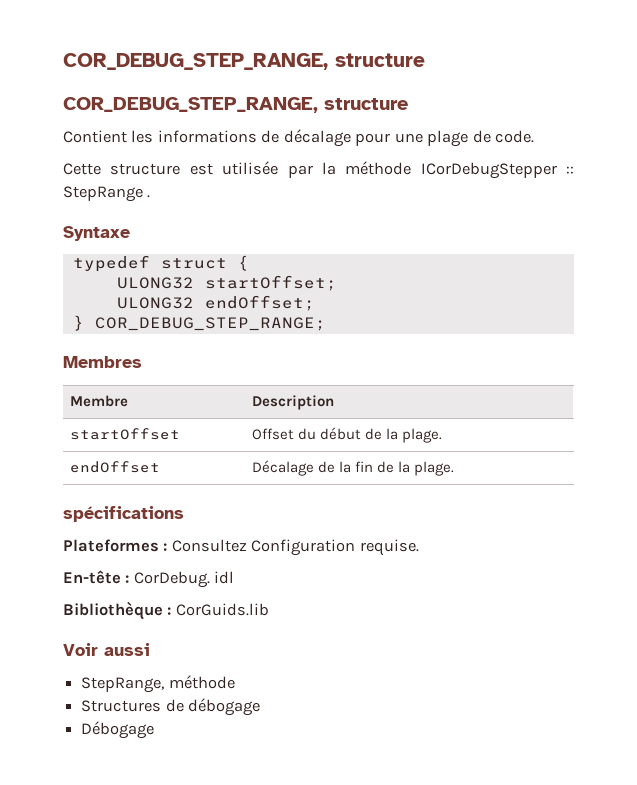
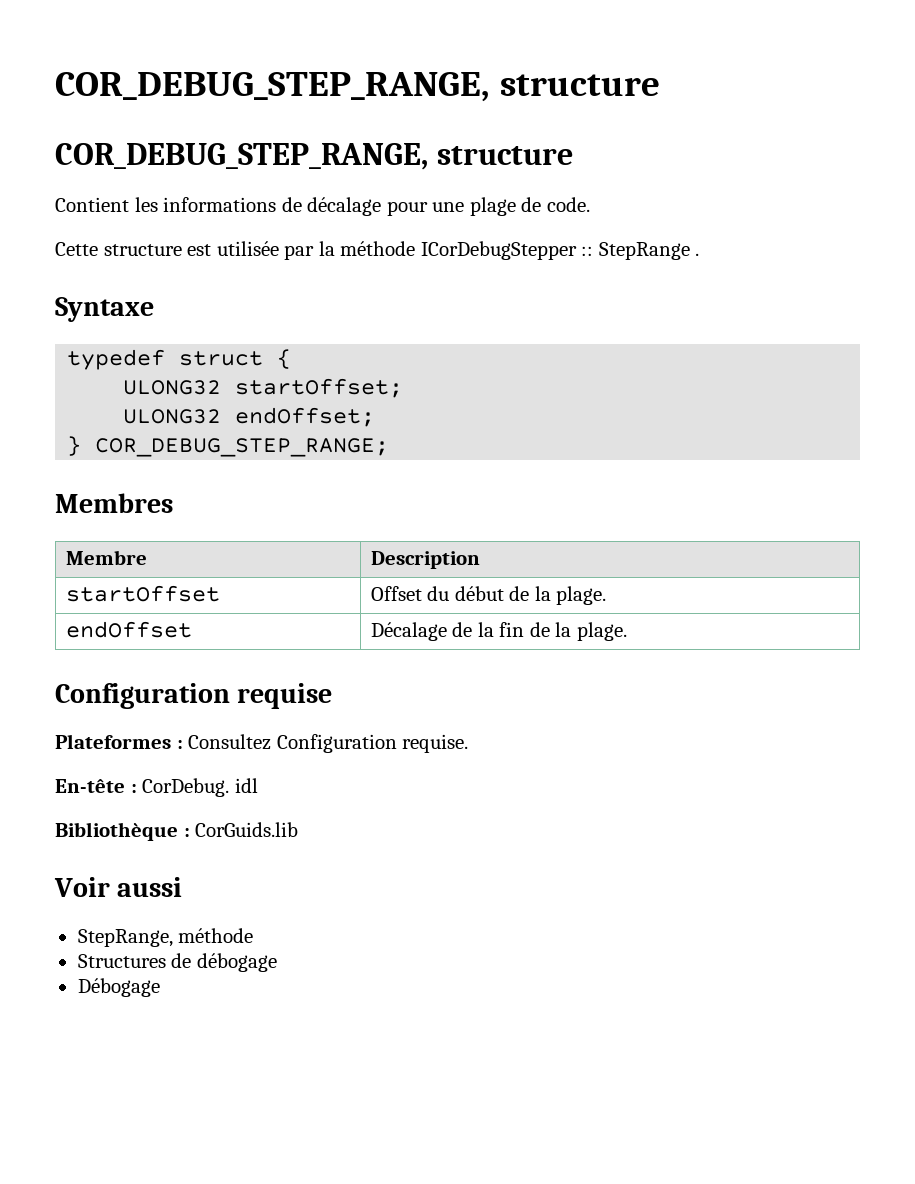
- spécifications
+ Configuration requise

